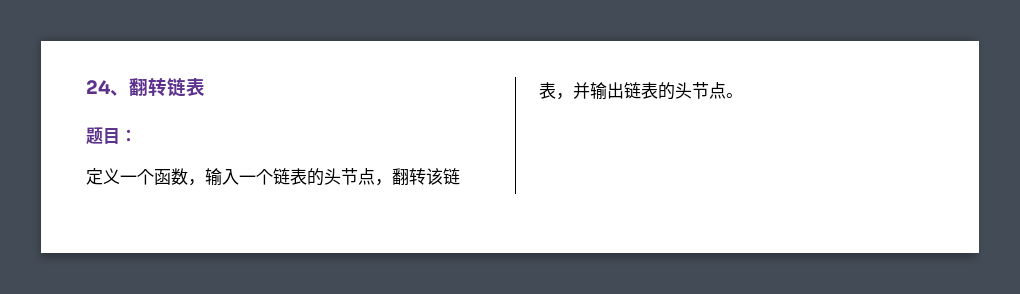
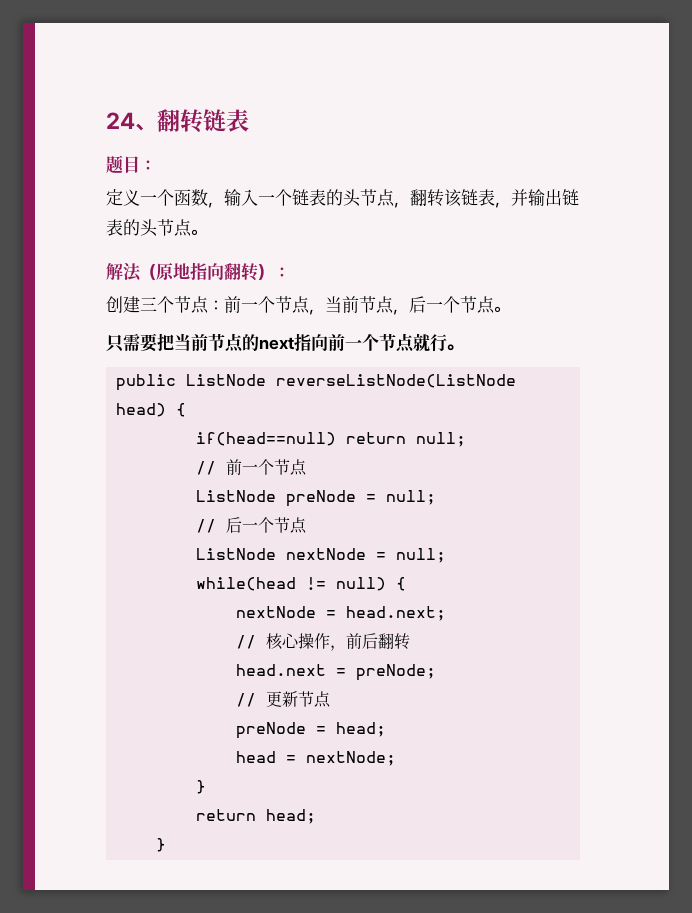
+ 解法（原地指向翻转）：
+ 创建三个节点：前一个节点，当前节点，后一个节点。
+ 只需要把当前节点的next指向前一个节点就行。
+ public ListNode reverseListNode(ListNode head) {
+ if(head==null) return null;
+ // 前一个节点
+ ListNode preNode = null;
+ // 后一个节点
+ ListNode nextNode = null;
+ while(head != null) {
+ nextNode = head.next;
+ // 核心操作，前后翻转
+ head.next = preNode;
+ // 更新节点
+ preNode = head;
+ head = nextNode;
+ }
+ return head;
+ }

